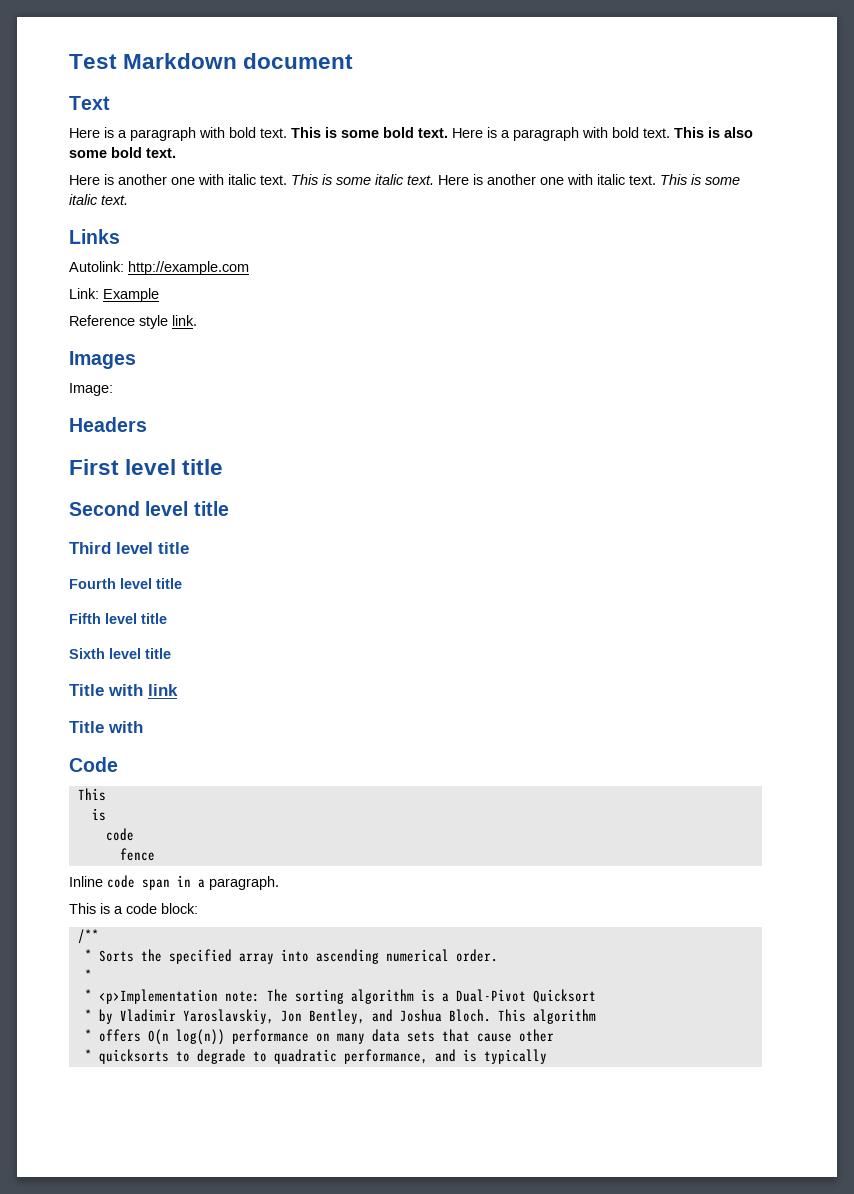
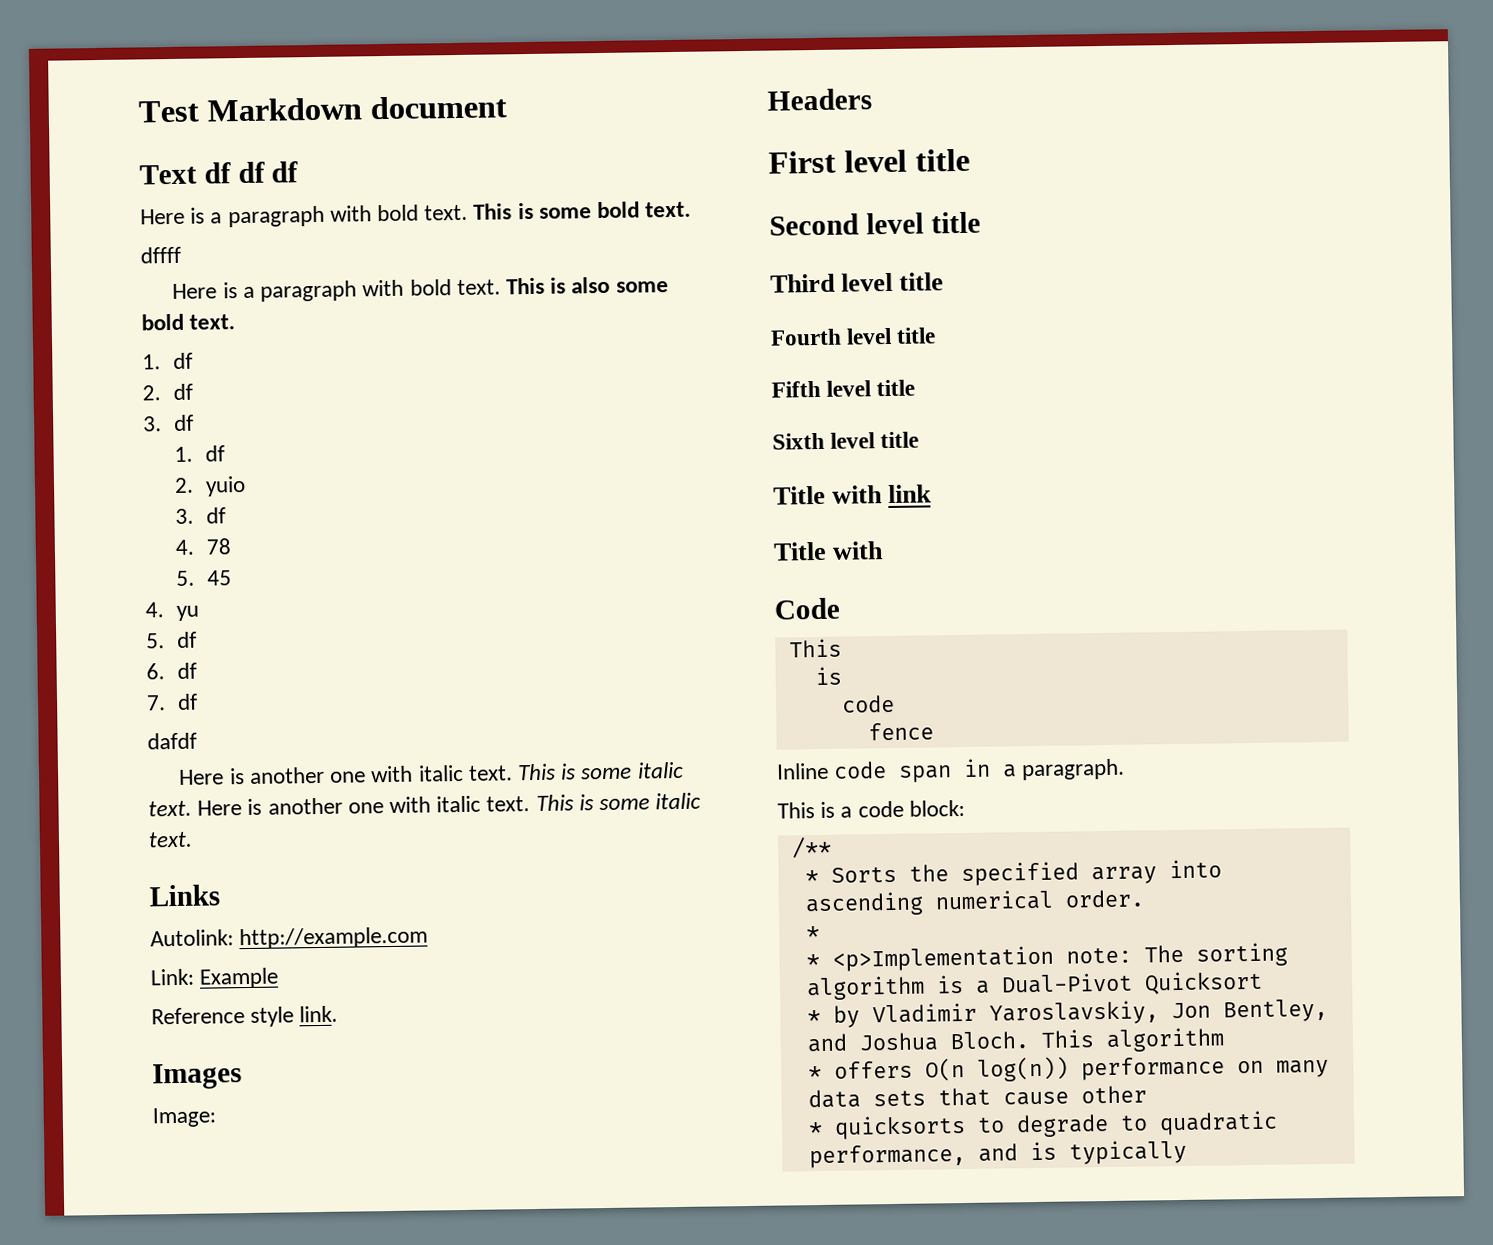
- Text
+ Text df df df
- This is some bold text. Here is a paragraph with bold text.
+ This is some bold text.
+ dffff
+ Here is a paragraph with bold text.
  This is also some bold text.
+ 1. df
+ 2. df
+ 3. df
+ 1. df
+ 2. yuio
+ 3. df
+ 4. 78
+ 5. 45
+ 4. yu
+ 5. df
+ 6. df
+ 7. df
+ dafdf

